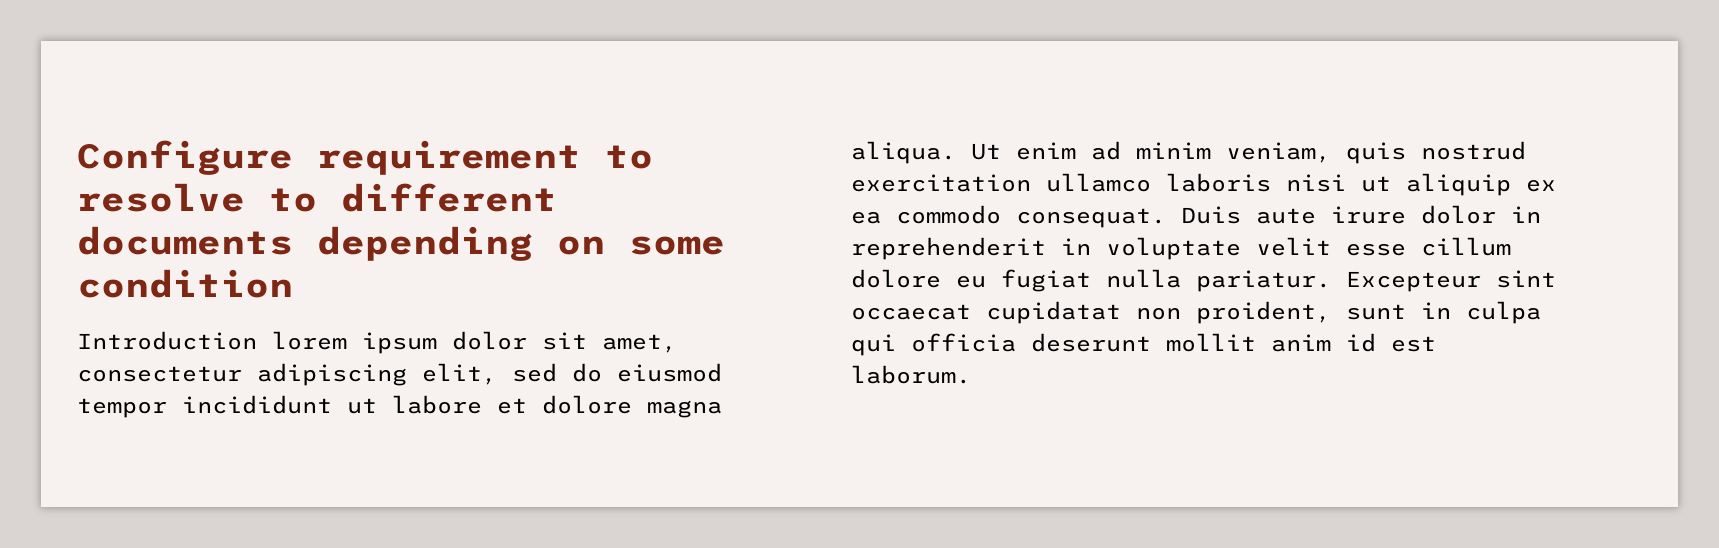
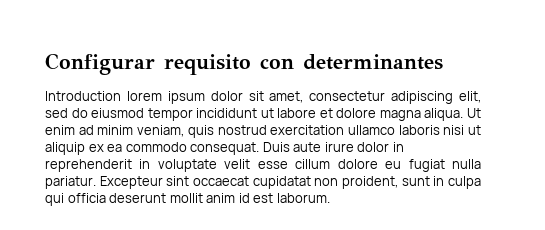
- Configure requirement to resolve to different documents depending on some condition
+ Configurar requisito con determinantes

